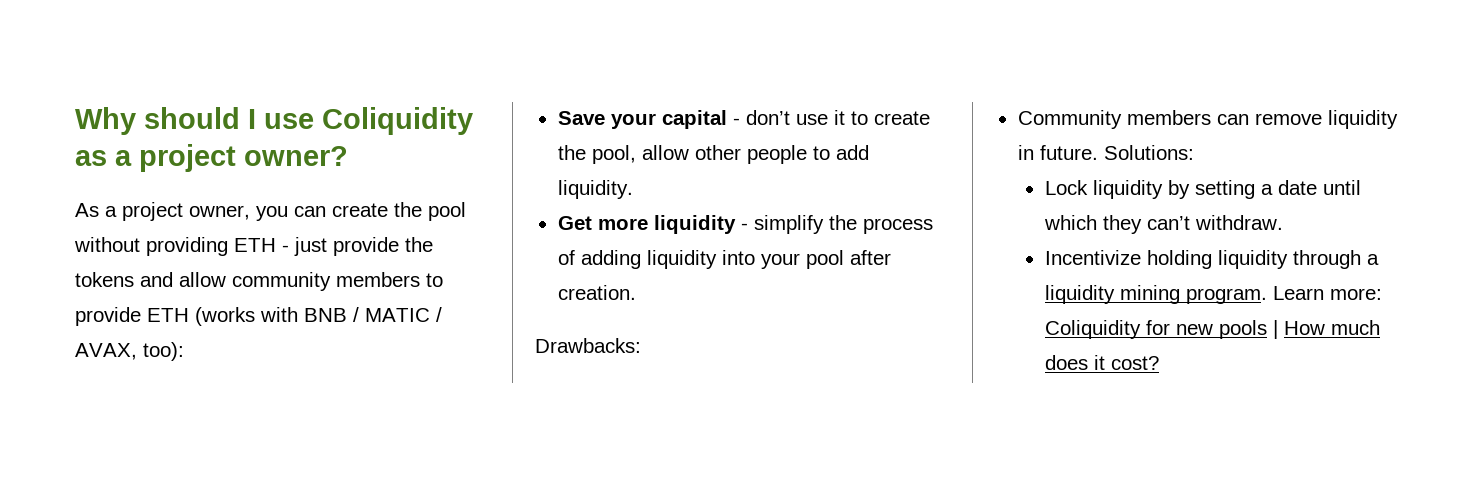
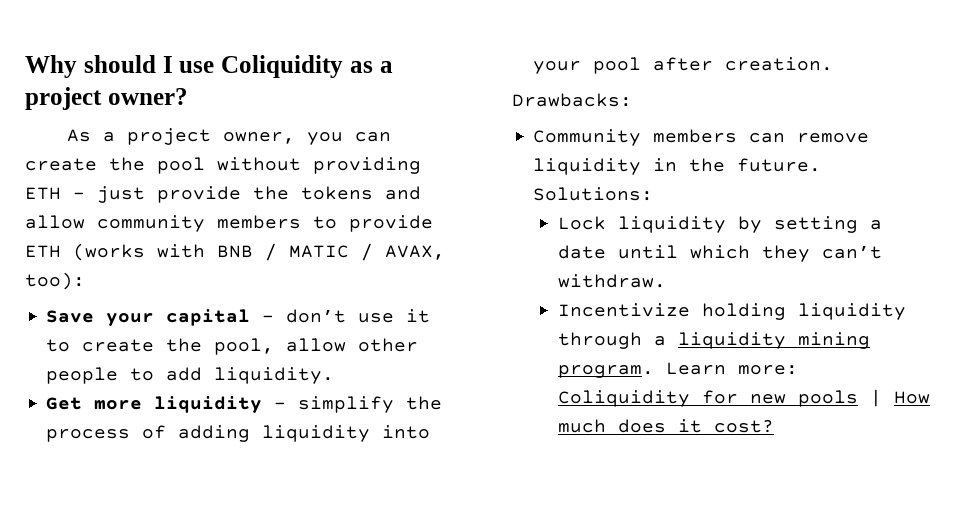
- Community members can remove liquidity in future.
+ Community members can remove liquidity in the future.

